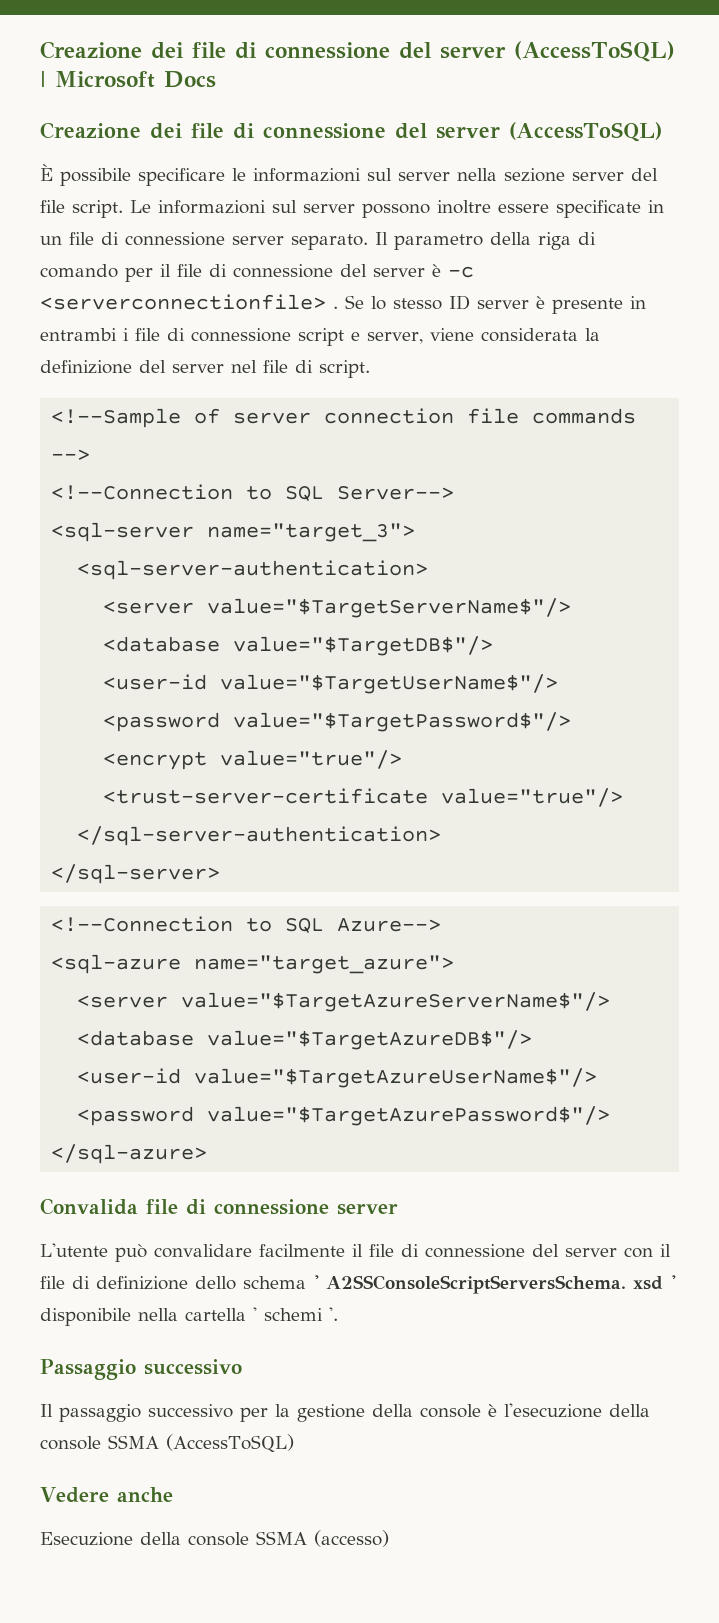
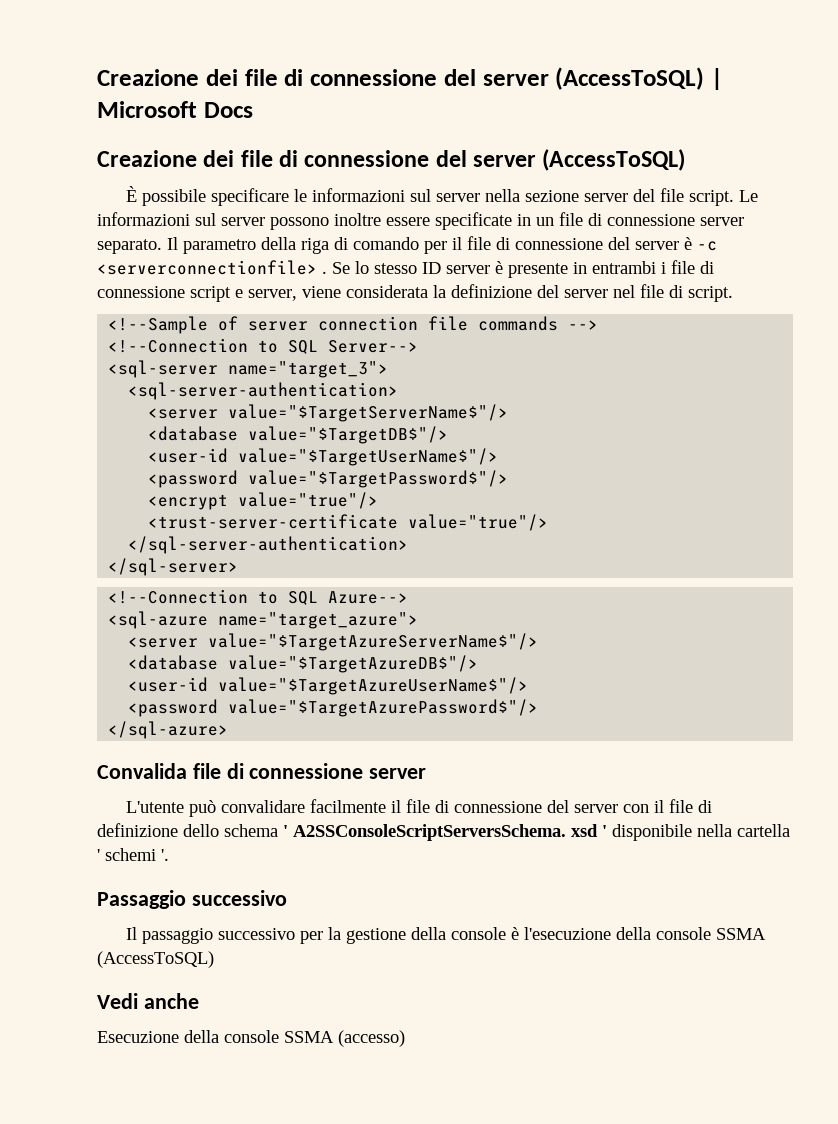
- Vedere anche
+ Vedi anche

